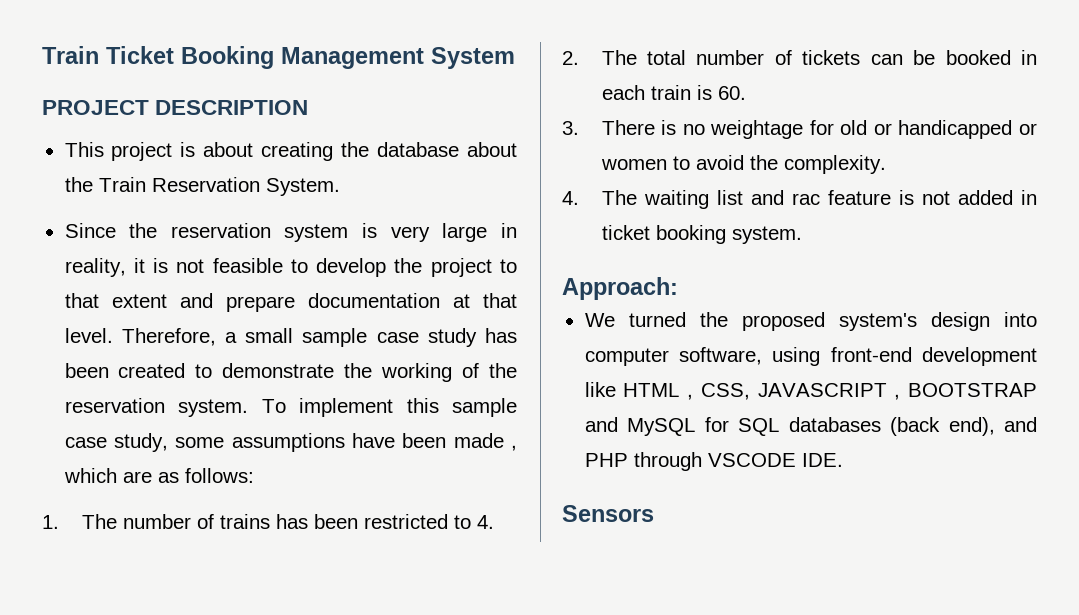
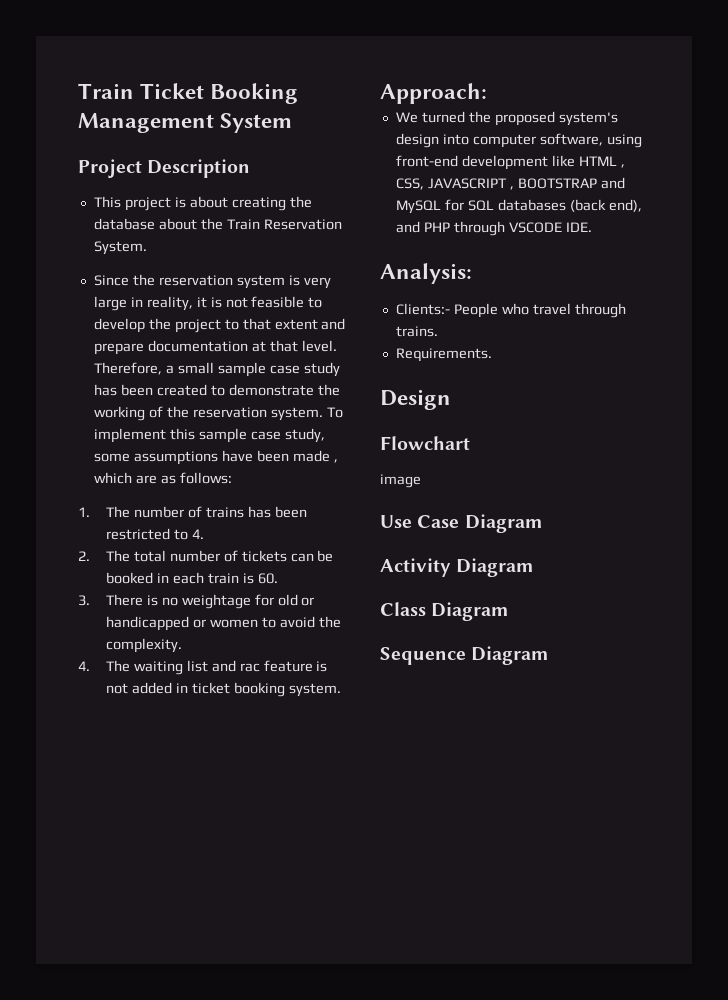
- PROJECT DESCRIPTION
+ Project Description
- Sensors
+ Analysis:
+ Clients:- People who travel through trains.
+ Requirements.
+ Design
+ Flowchart
+ image
+ Use Case Diagram
+ Activity Diagram
+ Class Diagram
+ Sequence Diagram

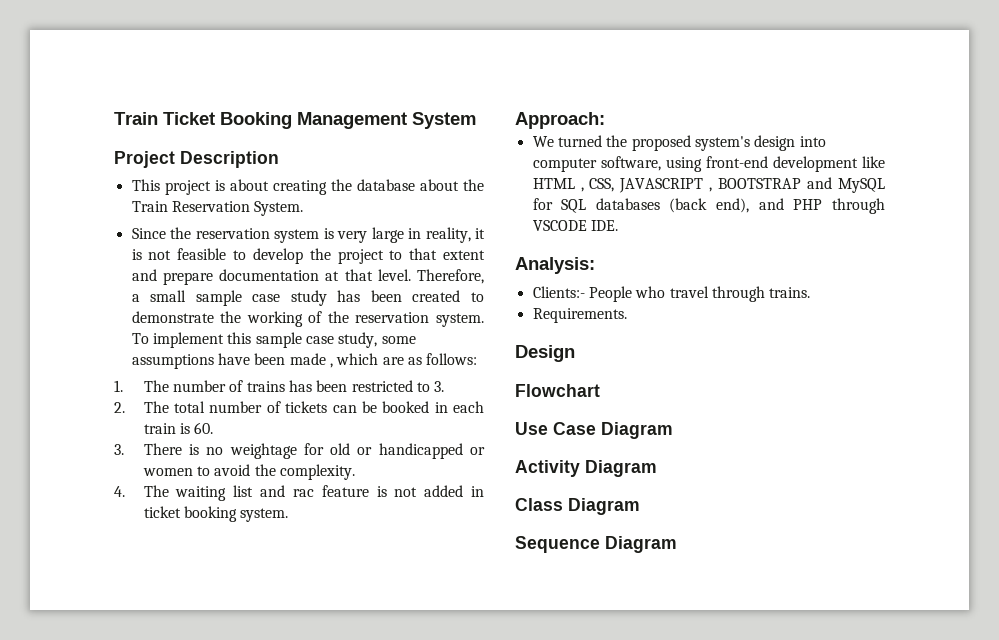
- 1. The number of trains has been restricted to 4.
+ 1. The number of trains has been restricted to 3.
- image

